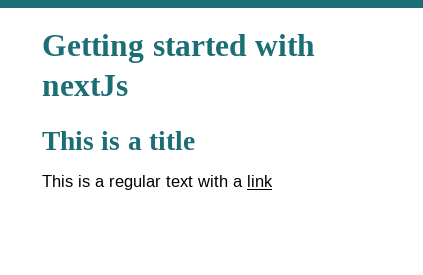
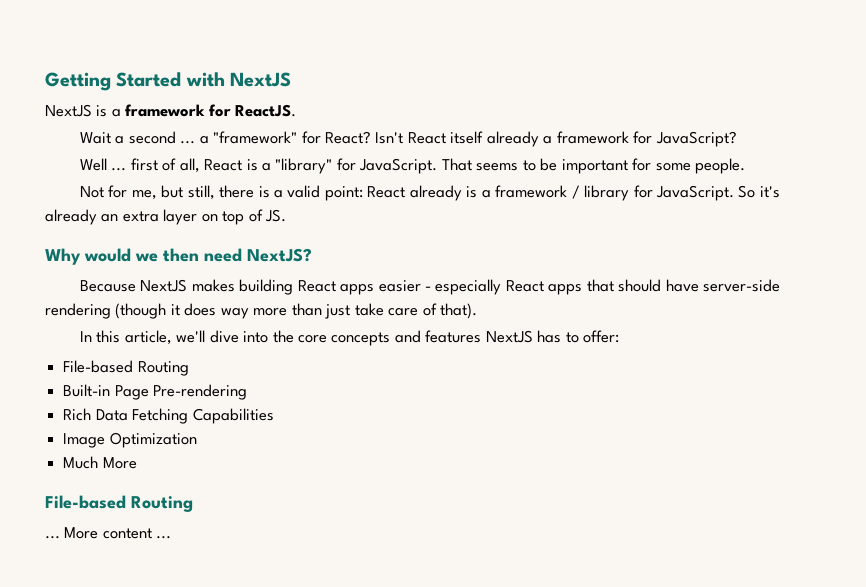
- Getting started with nextJs
- This is a title
- This is a regular text with a link
+ Getting Started with NextJS
+ NextJS is a framework for ReactJS.
+ Wait a second ... a "framework" for React? Isn't React itself already a framework for JavaScript?
+ Well ... first of all, React is a "library" for JavaScript. That seems to be important for some people.
+ Not for me, but still, there is a valid point: React already is a framework / library for JavaScript. So it's already an extra layer on top of JS.
+ Why would we then need NextJS?
+ Because NextJS makes building React apps easier - especially React apps that should have server-side rendering (though it does way more than just take care of that).
+ In this article, we'll dive into the core concepts and features NextJS has to offer:
+ File-based Routing
+ Built-in Page Pre-rendering
+ Rich Data Fetching Capabilities
+ Image Optimization
+ Much More
+ File-based Routing
+ ... More content ...

